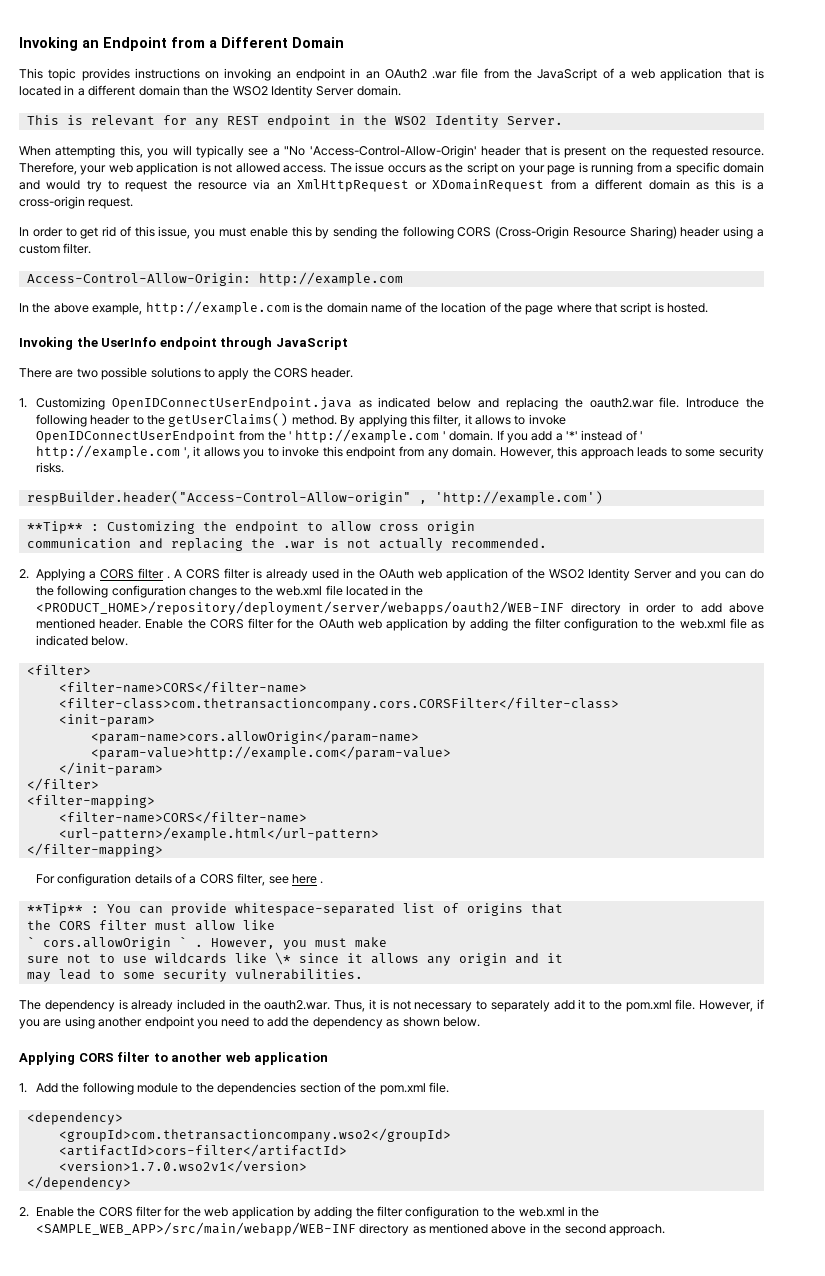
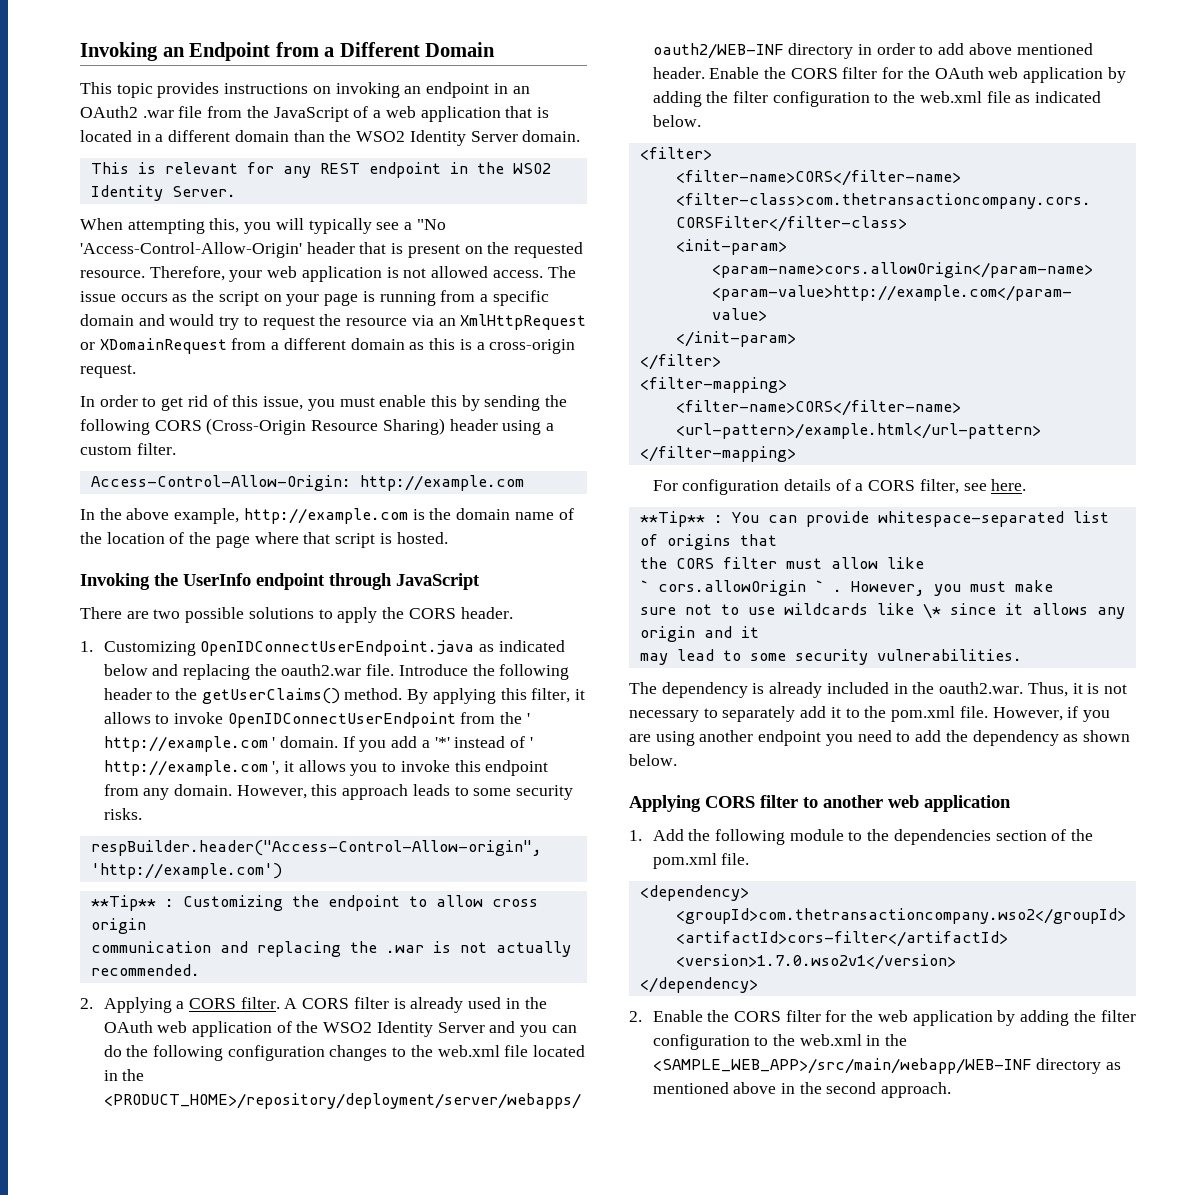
- respBuilder.header("Access-Control-Allow-origin" , 'http://example.com')
+ respBuilder.header("Access-Control-Allow-origin", 'http://example.com')
- 2. Applying a CORS filter .
+ 2. Applying a CORS filter.
- For configuration details of a CORS filter, see here .
+ For configuration details of a CORS filter, see here.

